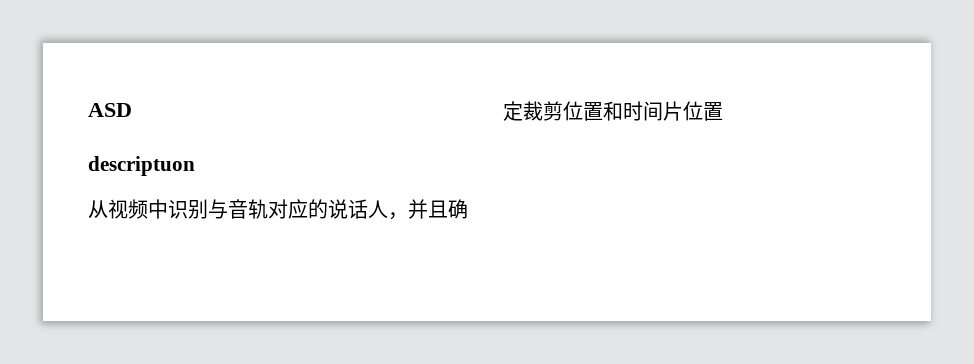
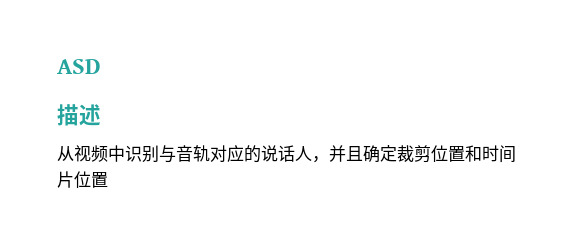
- descriptuon
+ 描述

